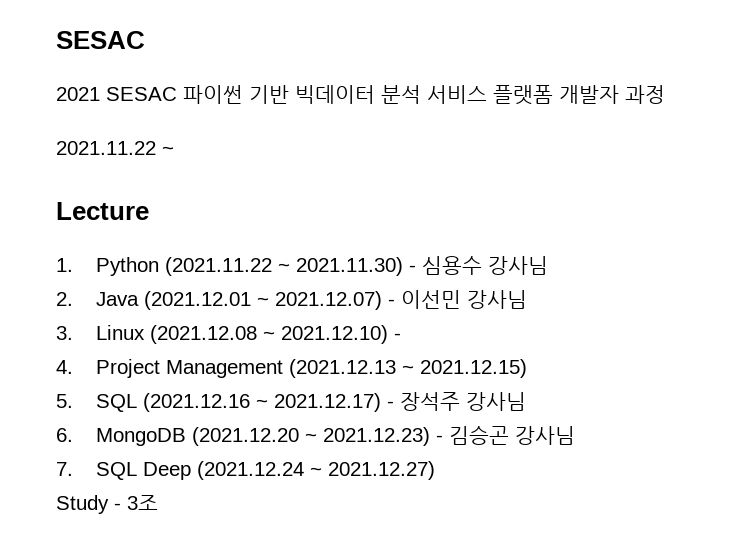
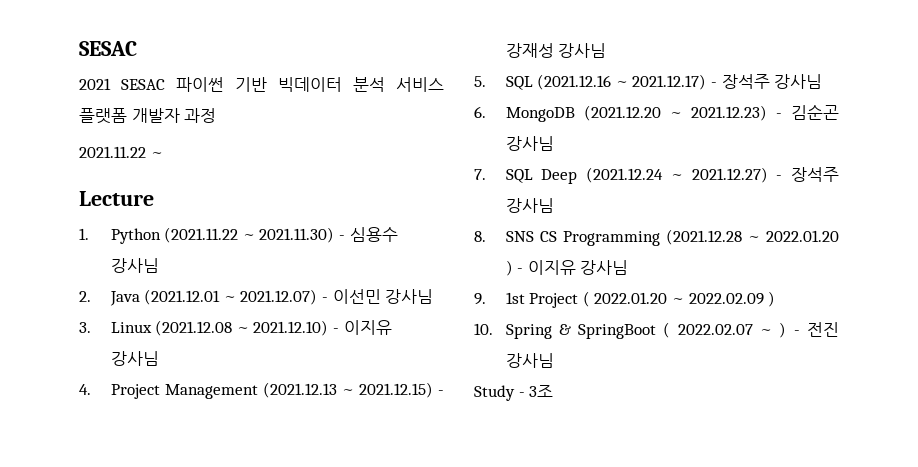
- 3. Linux (2021.12.08 ~ 2021.12.10) -
+ 3. Linux (2021.12.08 ~ 2021.12.10) - 이지유 강사님
- 4. Project Management (2021.12.13 ~ 2021.12.15)
+ 4. Project Management (2021.12.13 ~ 2021.12.15) - 강재성 강사님
- 6. MongoDB (2021.12.20 ~ 2021.12.23) - 김승곤 강사님
+ 6. MongoDB (2021.12.20 ~ 2021.12.23) - 김순곤 강사님
- 7. SQL Deep (2021.12.24 ~ 2021.12.27)
+ 7. SQL Deep (2021.12.24 ~ 2021.12.27) - 장석주 강사님
+ 8. SNS CS Programming (2021.12.28 ~ 2022.01.20 ) - 이지유 강사님
+ 9. 1st Project ( 2022.01.20 ~ 2022.02.09 )
+ 10. Spring & SpringBoot ( 2022.02.07 ~ ) - 전진 강사님

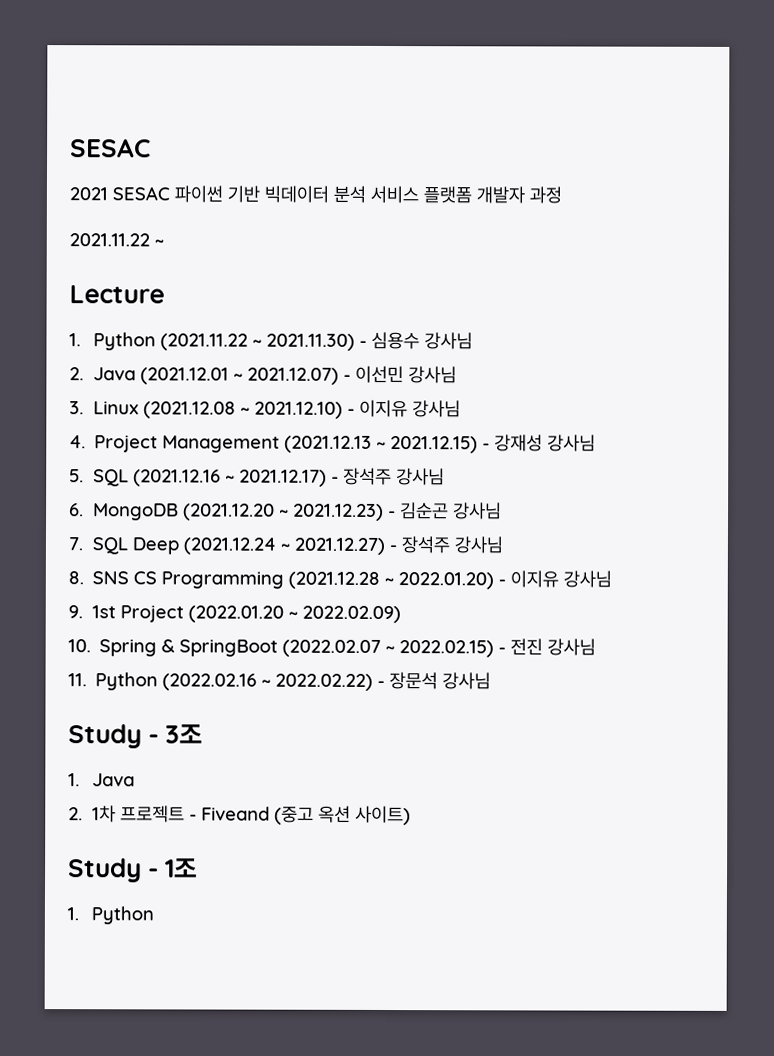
- 8. SNS CS Programming (2021.12.28 ~ 2022.01.20 ) - 이지유 강사님
+ 8. SNS CS Programming (2021.12.28 ~ 2022.01.20) - 이지유 강사님
- 9. 1st Project ( 2022.01.20 ~ 2022.02.09 )
+ 9. 1st Project (2022.01.20 ~ 2022.02.09)
- 10. Spring & SpringBoot ( 2022.02.07 ~ ) - 전진 강사님
+ 10. Spring & SpringBoot (2022.02.07 ~ 2022.02.15) - 전진 강사님
+ 11. Python (2022.02.16 ~ 2022.02.22) - 장문석 강사님
  Study - 3조
+ 1. Java
+ 2. 1차 프로젝트 - Fiveand (중고 옥션 사이트)
+ Study - 1조
+ 1. Python

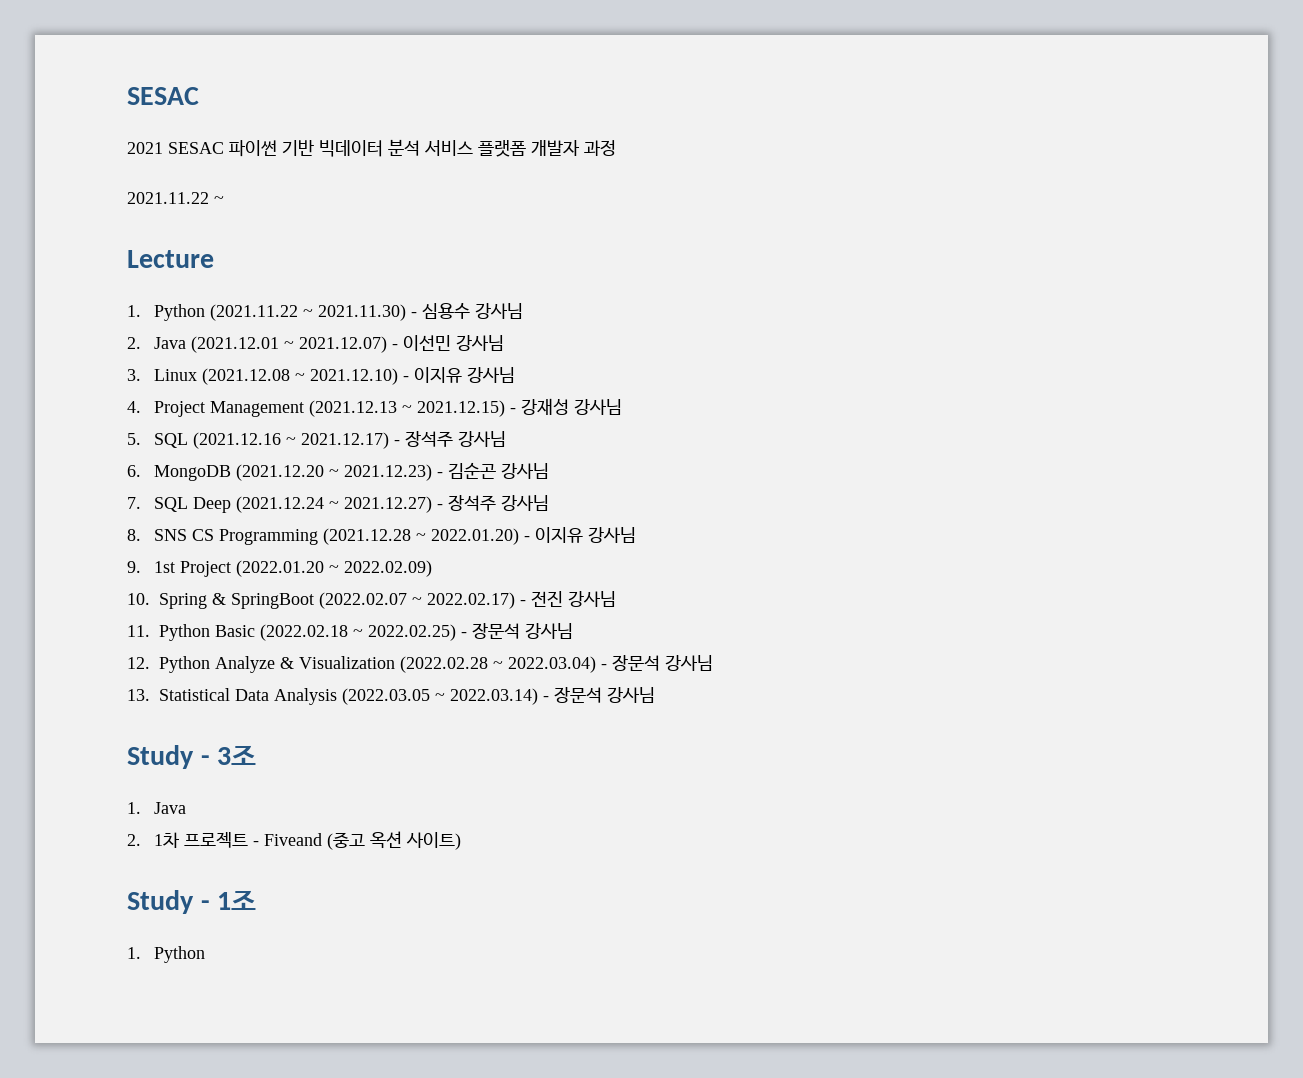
- 10. Spring & SpringBoot (2022.02.07 ~ 2022.02.15) - 전진 강사님
+ 10. Spring & SpringBoot (2022.02.07 ~ 2022.02.17) - 전진 강사님
- 11. Python (2022.02.16 ~ 2022.02.22) - 장문석 강사님
+ 11. Python Basic (2022.02.18 ~ 2022.02.25) - 장문석 강사님
+ 12. Python Analyze & Visualization (2022.02.28 ~ 2022.03.04) - 장문석 강사님
+ 13. Statistical Data Analysis (2022.03.05 ~ 2022.03.14) - 장문석 강사님

